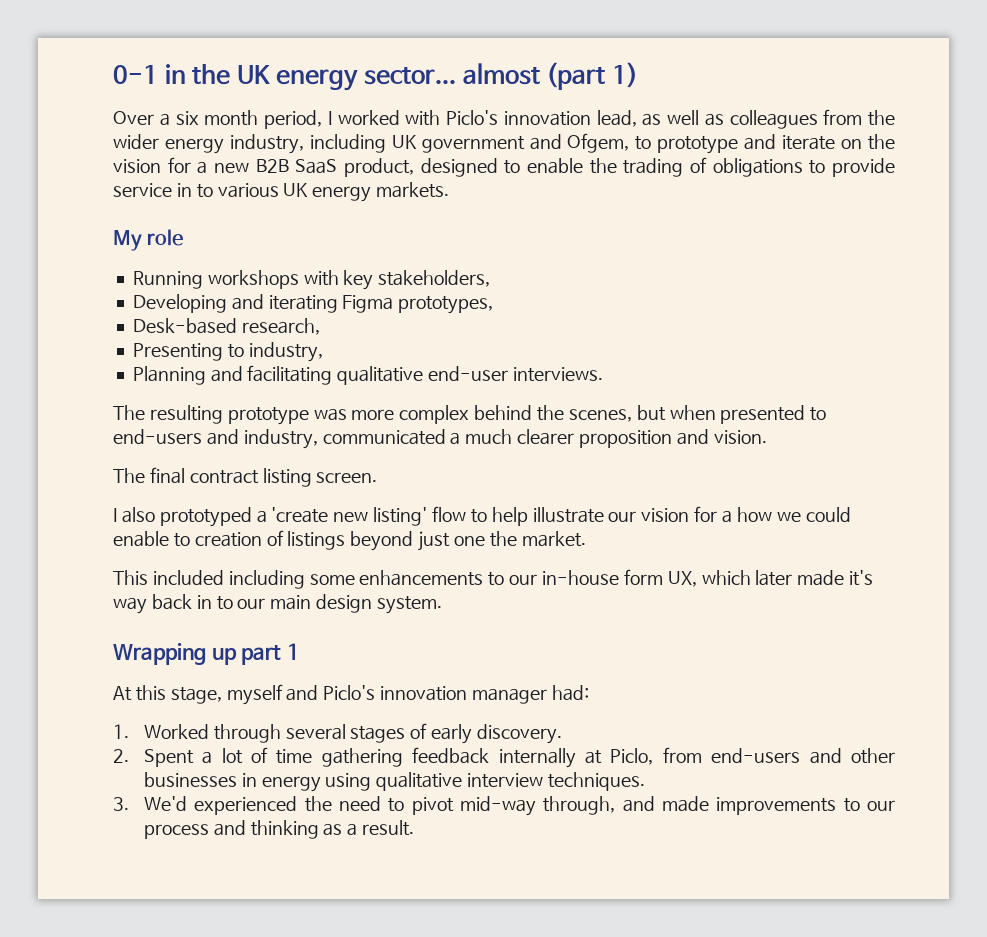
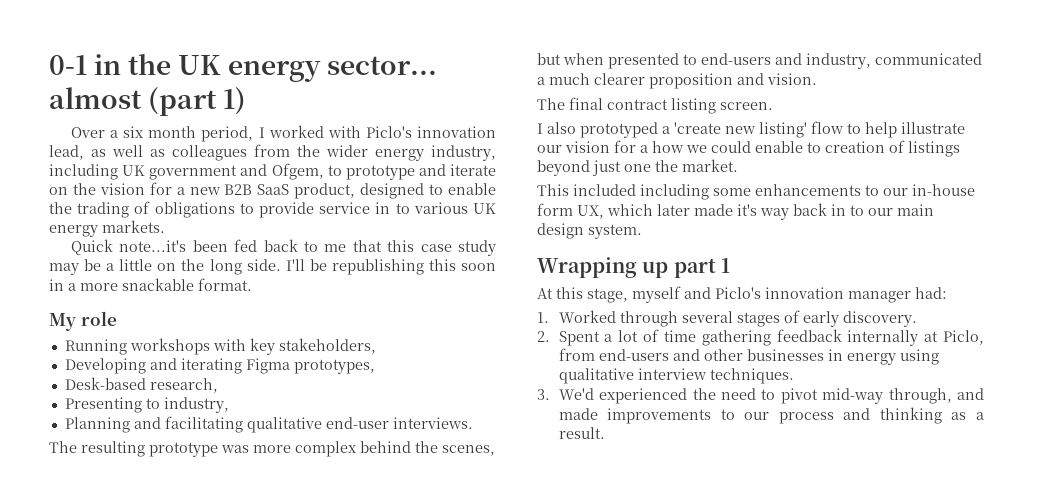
+ Quick note...it's been fed back to me that this case study may be a little on the long side. I'll be republishing this soon in a more snackable format.

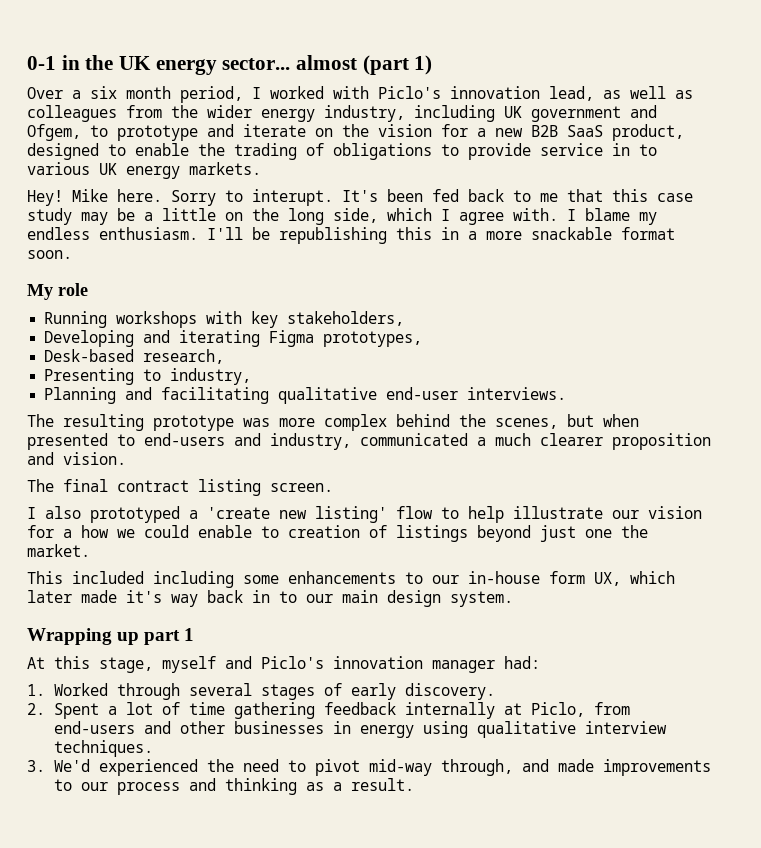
- Quick note...it's been fed back to me that this case study may be a little on the long side.
+ Hey! Mike here. Sorry to interupt. It's been fed back to me that this case study may be a little on the long side, which I agree with. I blame my endless enthusiasm.
- I'll be republishing this soon in a more snackable format.
+ I'll be republishing this in a more snackable format soon.

